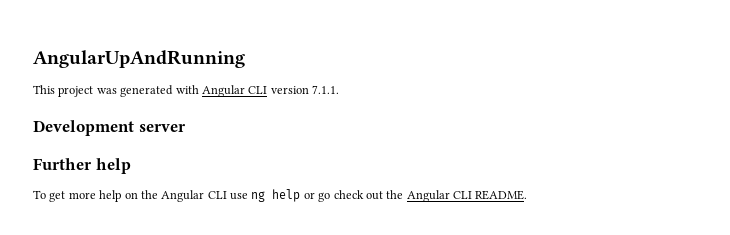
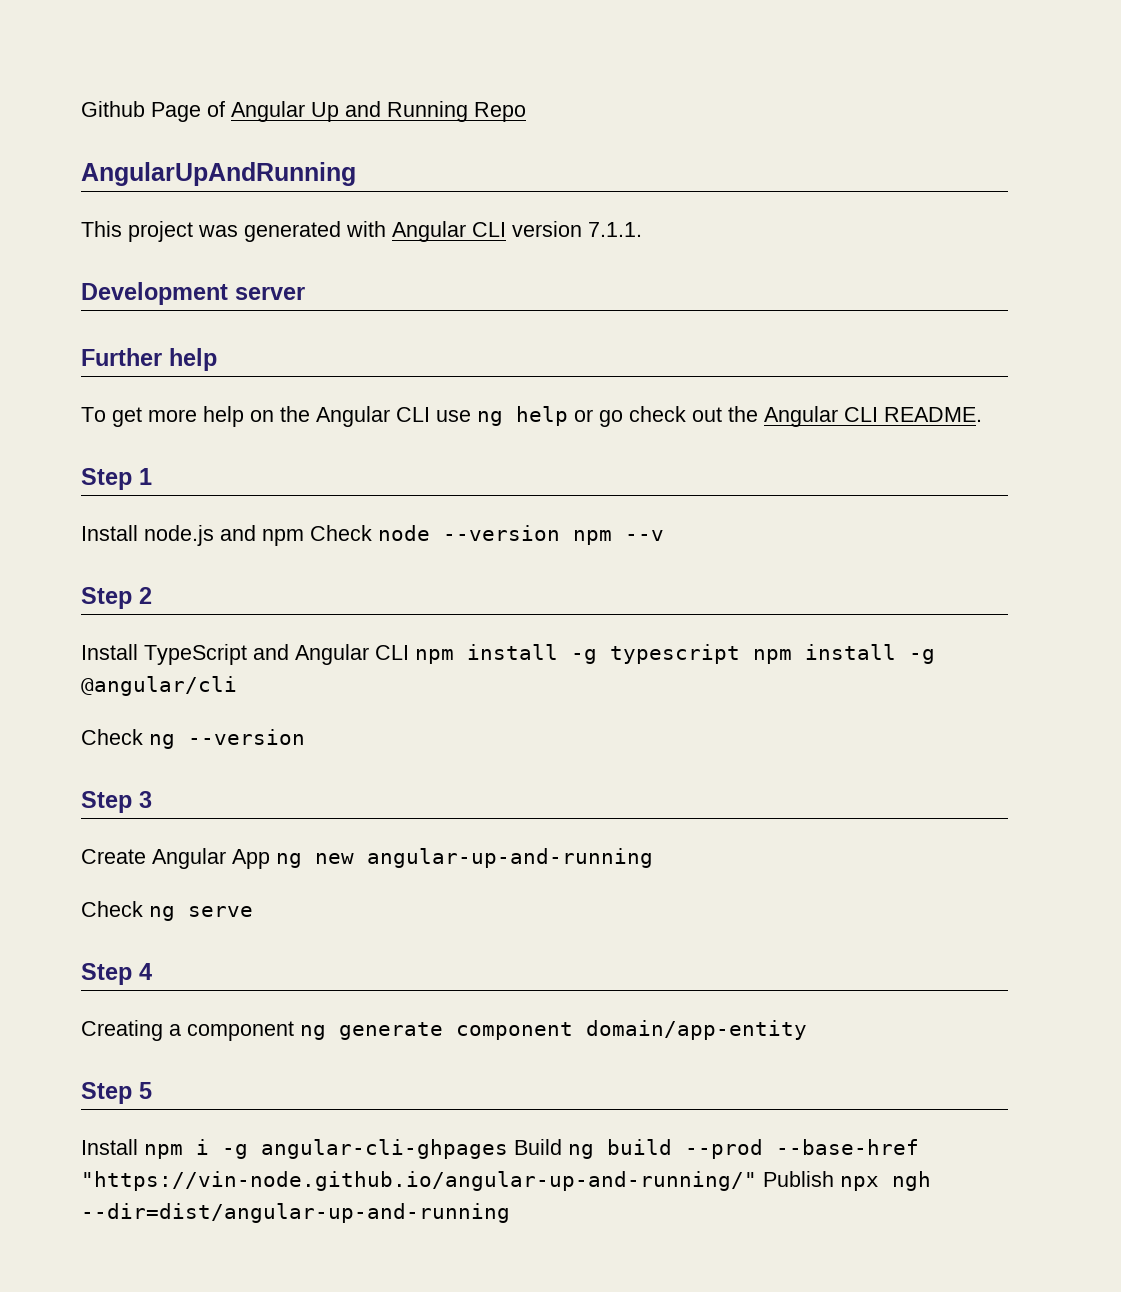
+ Github Page of Angular Up and Running Repo
+ Step 1
+ Install node.js and npm Check node --version npm --v
+ Step 2
+ Install TypeScript and Angular CLI npm install -g typescript npm install -g @angular/cli
+ Check ng --version
+ Step 3
+ Create Angular App ng new angular-up-and-running
+ Check ng serve
+ Step 4
+ Creating a component ng generate component domain/app-entity
+ Step 5
+ Install npm i -g angular-cli-ghpages Build ng build --prod --base-href "https://vin-node.github.io/angular-up-and-running/" Publish npx ngh --dir=dist/angular-up-and-running

